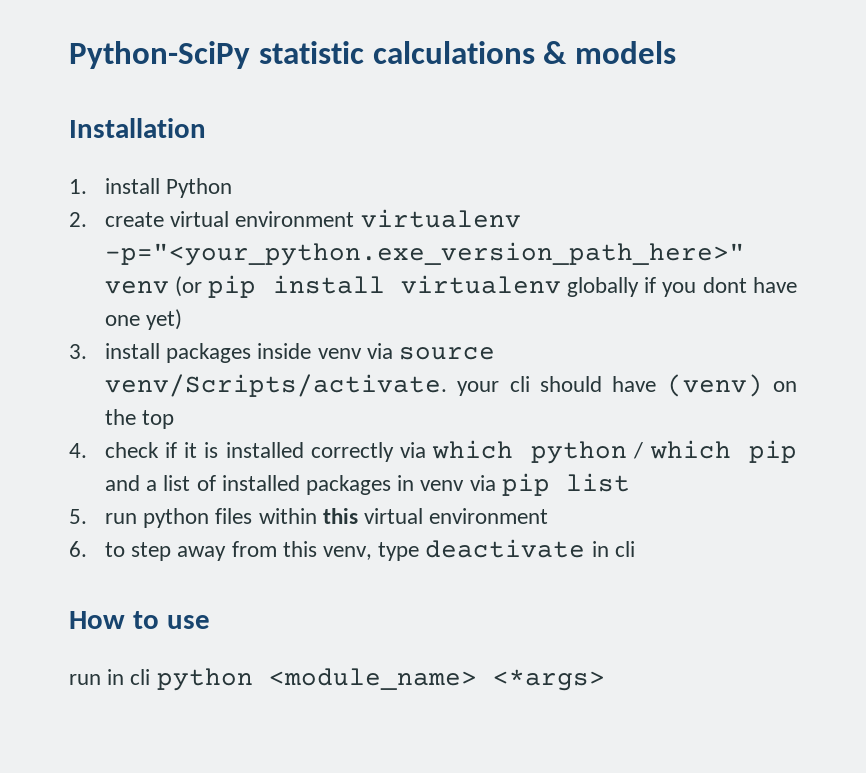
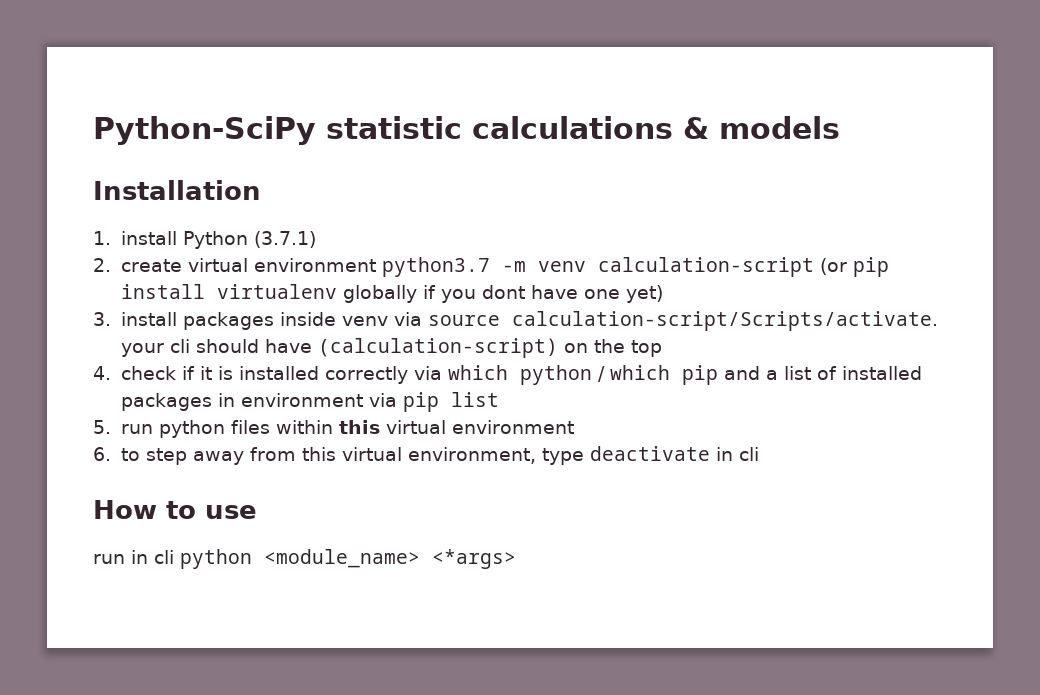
- 1. install Python
+ 1. install Python (3.7.1)
- 2. create virtual environment virtualenv -p="<your_python.exe_version_path_here>" venv (or pip install virtualenv globally if you dont have one yet)
+ 2. create virtual environment python3.7 -m venv calculation-script (or pip install virtualenv globally if you dont have one yet)
- 3. install packages inside venv via source venv/Scripts/activate. your cli should have (venv) on the top
+ 3. install packages inside venv via source calculation-script/Scripts/activate. your cli should have (calculation-script) on the top
- 4. check if it is installed correctly via which python / which pip and a list of installed packages in venv via pip list
+ 4. check if it is installed correctly via which python / which pip and a list of installed packages in environment via pip list
- 6. to step away from this venv, type deactivate in cli
+ 6. to step away from this virtual environment, type deactivate in cli

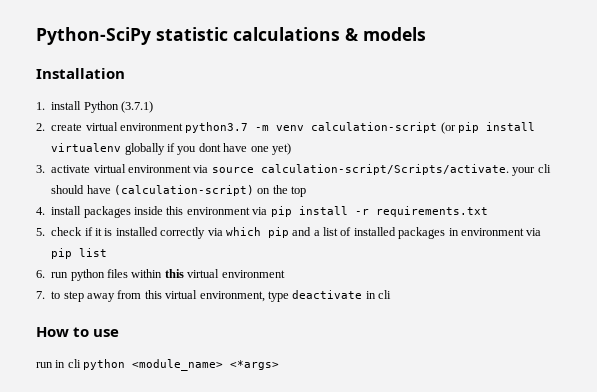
- 3. install packages inside venv via source calculation-script/Scripts/activate. your cli should have (calculation-script) on the top
+ 3. activate virtual environment via source calculation-script/Scripts/activate. your cli should have (calculation-script) on the top
- 4. check if it is installed correctly via which python / which pip and a list of installed packages in environment via pip list
+ 4. install packages inside this environment via pip install -r requirements.txt
+ 5. check if it is installed correctly via which pip and a list of installed packages in environment via pip list
- 5. run python files within this virtual environment
+ 6. run python files within this virtual environment
- 6. to step away from this virtual environment, type deactivate in cli
+ 7. to step away from this virtual environment, type deactivate in cli

